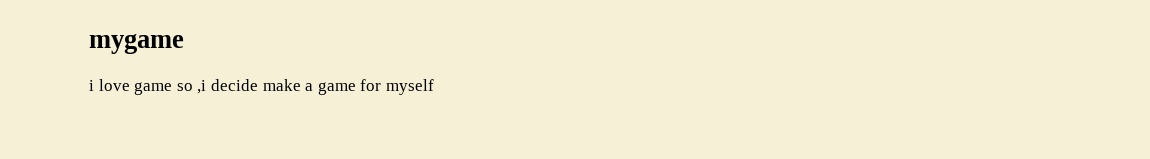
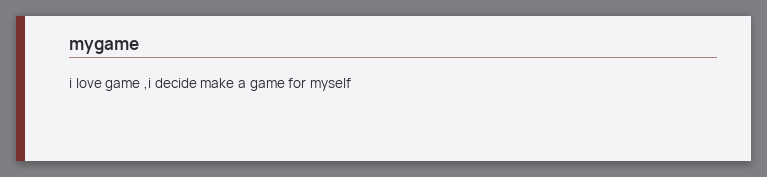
- i love game so ,i decide make a game for myself
+ i love game ,i decide make a game for myself

